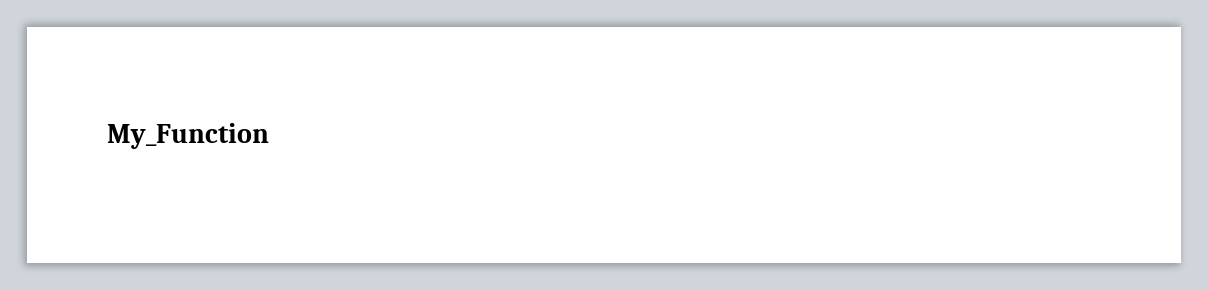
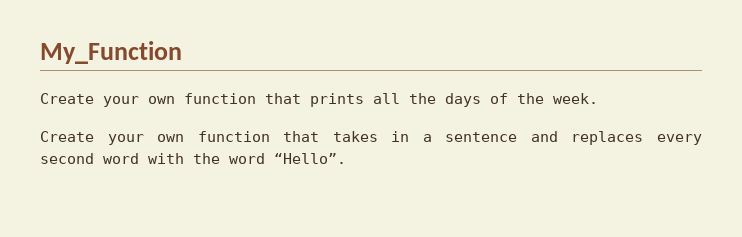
+ Create your own function that prints all the days of the week.
+ Create your own function that takes in a sentence and replaces every second word with the word “Hello”.

